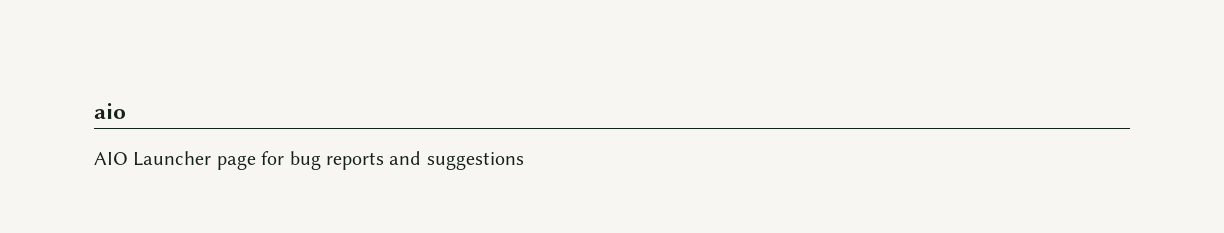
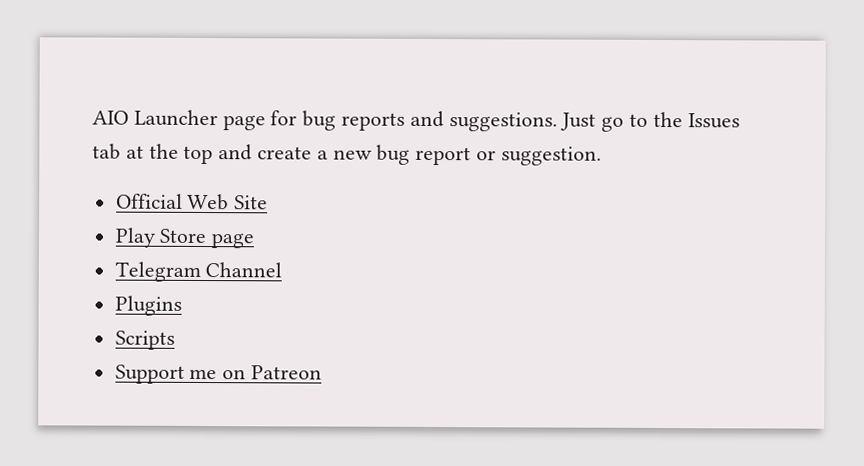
- aio
- AIO Launcher page for bug reports and suggestions
+ AIO Launcher page for bug reports and suggestions. Just go to the Issues tab at the top and create a new bug report or suggestion.
+ Official Web Site
+ Play Store page
+ Telegram Channel
+ Plugins
+ Scripts
+ Support me on Patreon

